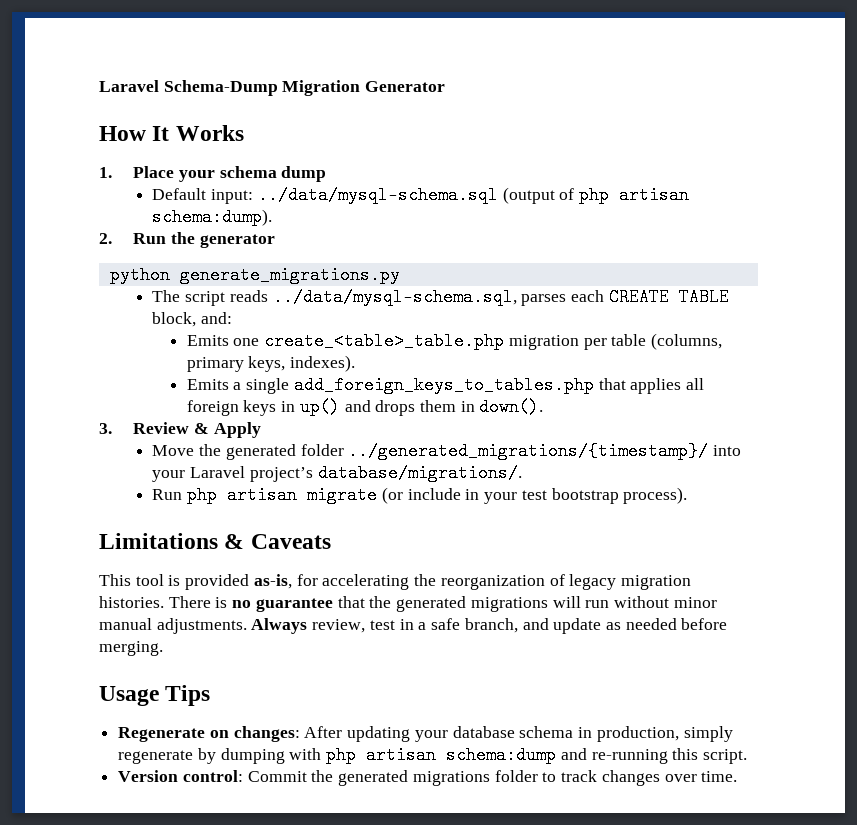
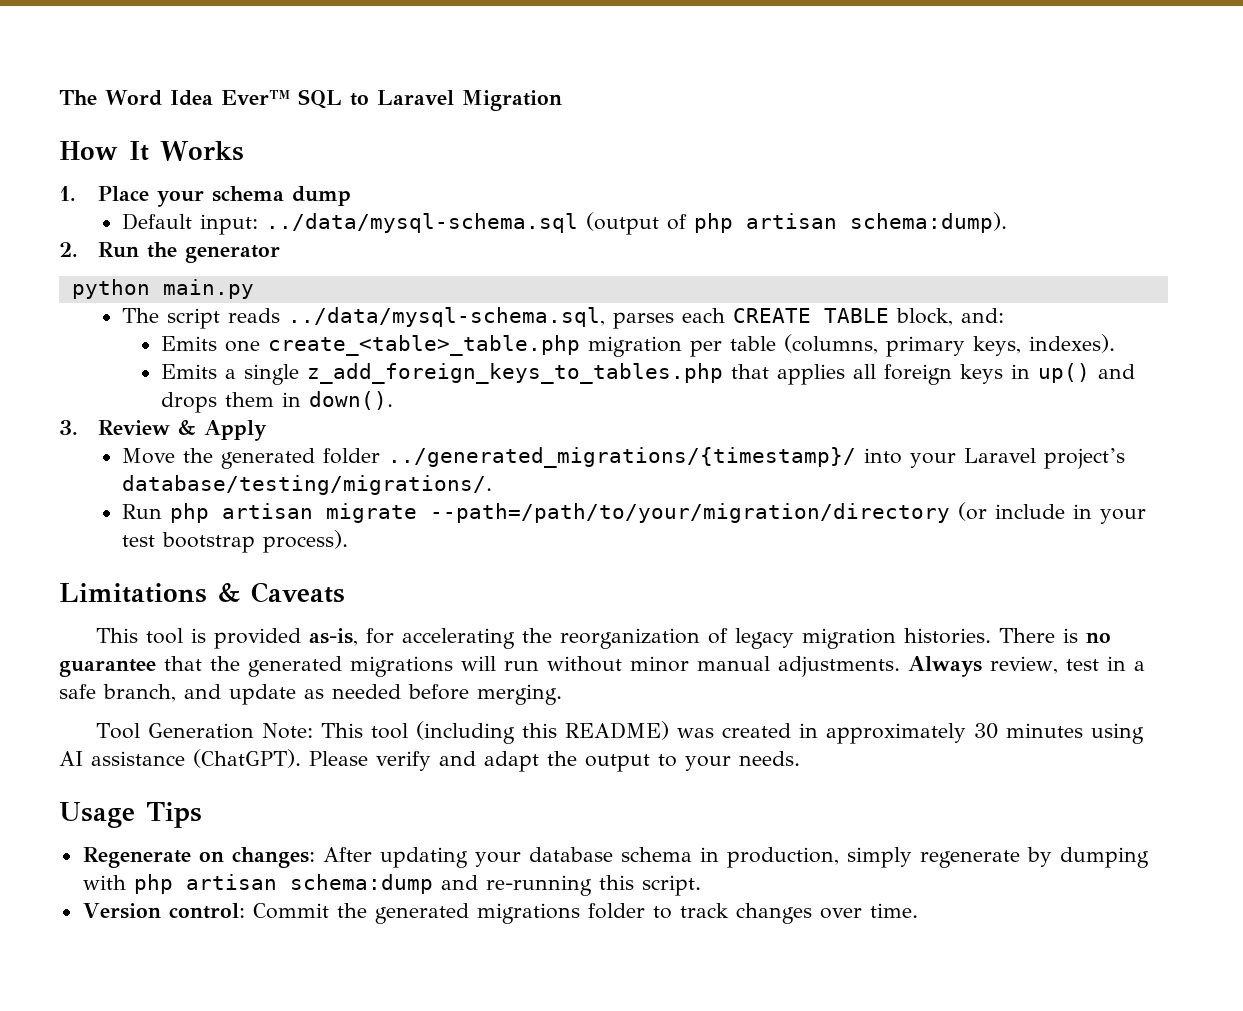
- Laravel Schema-Dump Migration Generator
+ The Word Idea Ever™ SQL to Laravel Migration
- python generate_migrations.py
+ python main.py
- Emits a single add_foreign_keys_to_tables.php that applies all foreign keys in up() and drops them in down().
+ Emits a single z_add_foreign_keys_to_tables.php that applies all foreign keys in up() and drops them in down().
- Move the generated folder ../generated_migrations/{timestamp}/ into your Laravel project’s database/migrations/.
+ Move the generated folder ../generated_migrations/{timestamp}/ into your Laravel project’s database/testing/migrations/.
- Run php artisan migrate (or include in your test bootstrap process).
+ Run php artisan migrate --path=/path/to/your/migration/directory (or include in your test bootstrap process).
+ Tool Generation Note: This tool (including this README) was created in approximately 30 minutes using AI assistance (ChatGPT). Please verify and adapt the output to your needs.

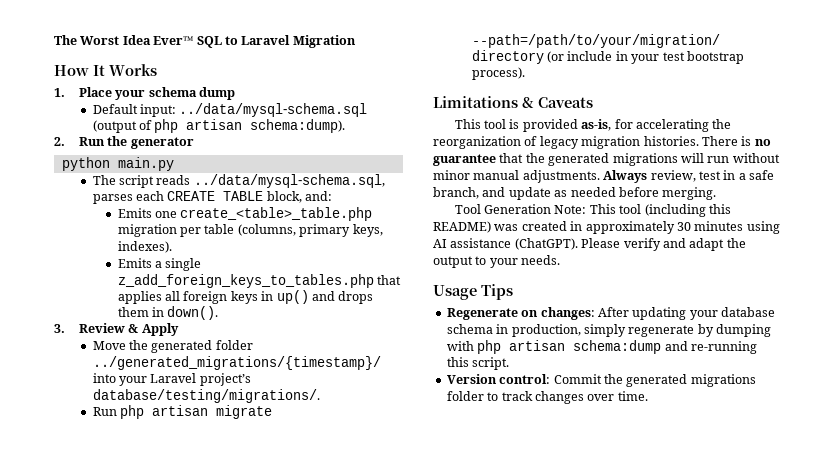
- The Word Idea Ever™ SQL to Laravel Migration
+ The Worst Idea Ever™ SQL to Laravel Migration

